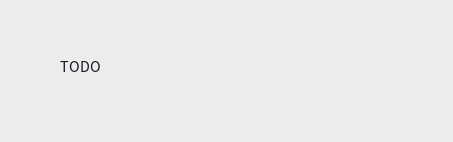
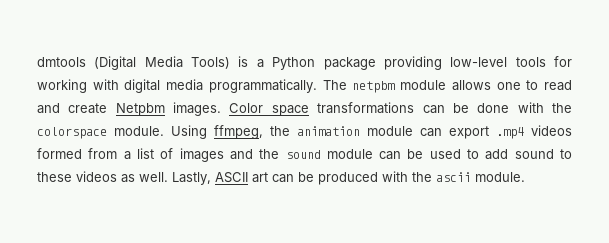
- TODO
+ dmtools (Digital Media Tools) is a Python package providing low-level tools for working with digital media programmatically. The netpbm module allows one to read and create Netpbm images. Color space transformations can be done with the colorspace module. Using ffmpeg, the animation module can export .mp4 videos formed from a list of images and the sound module can be used to add sound to these videos as well. Lastly, ASCII art can be produced with the ascii module.

